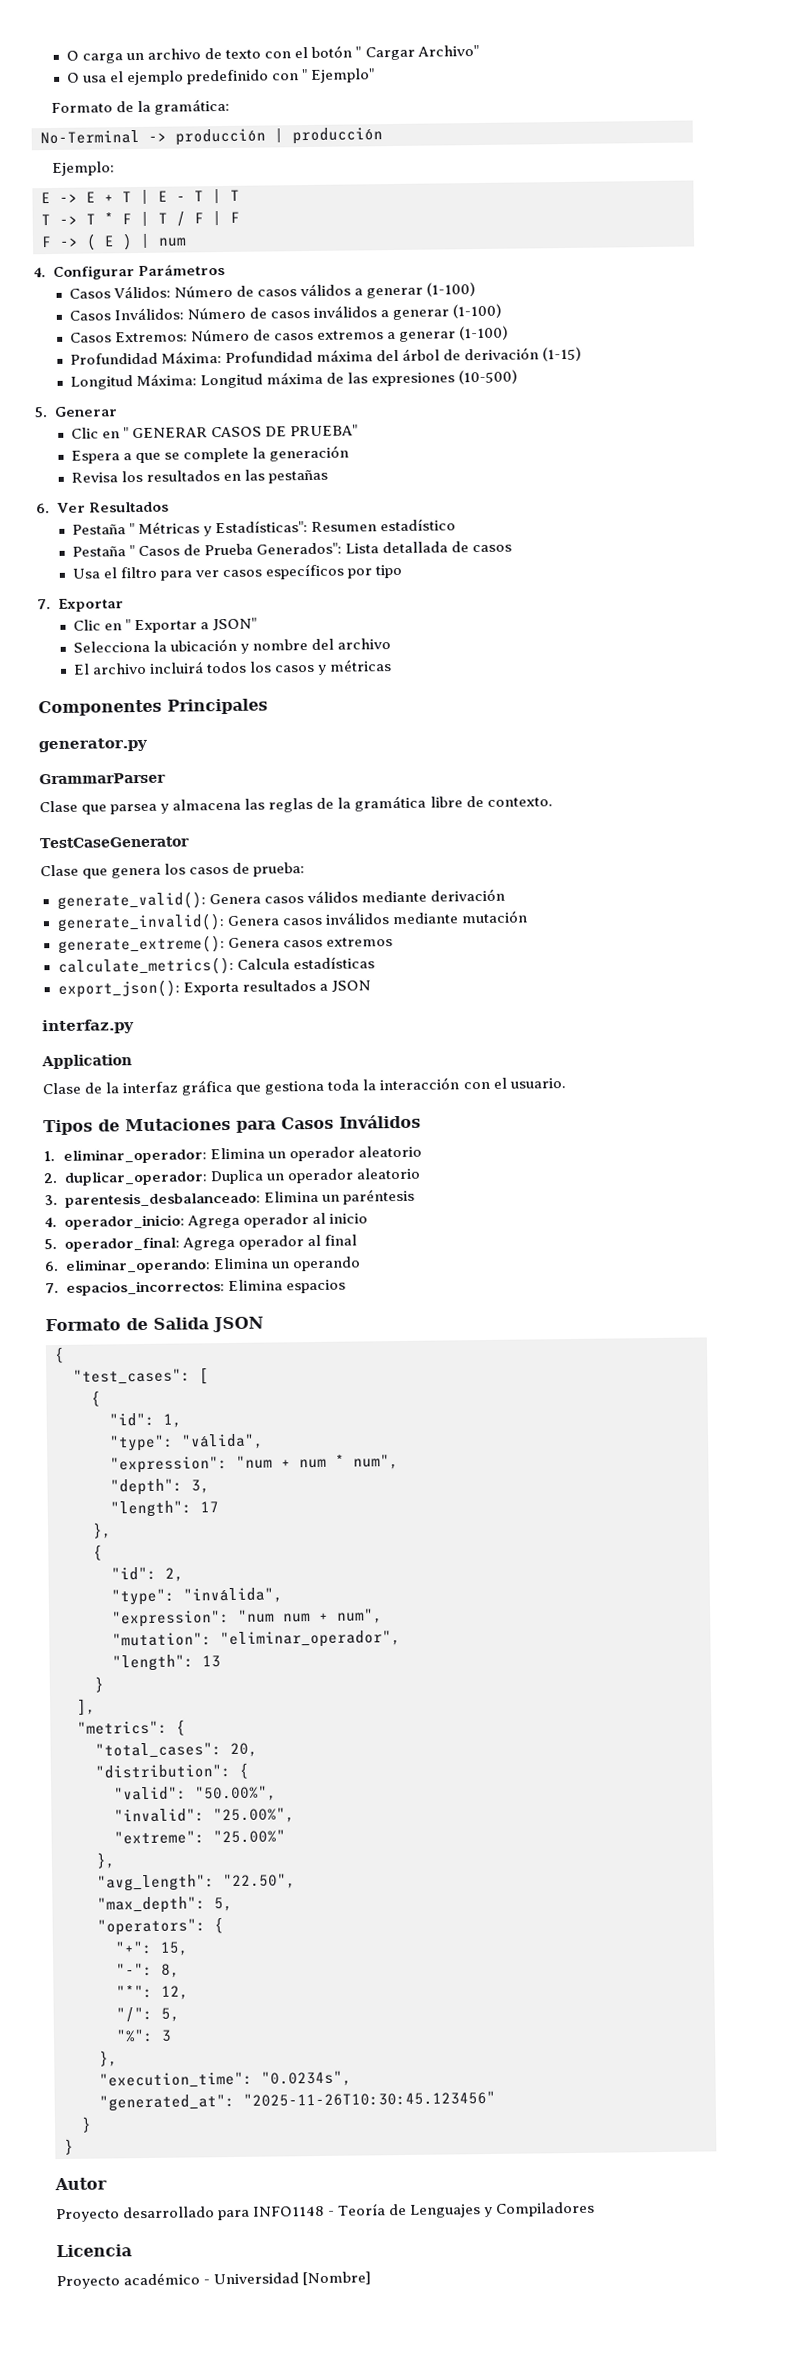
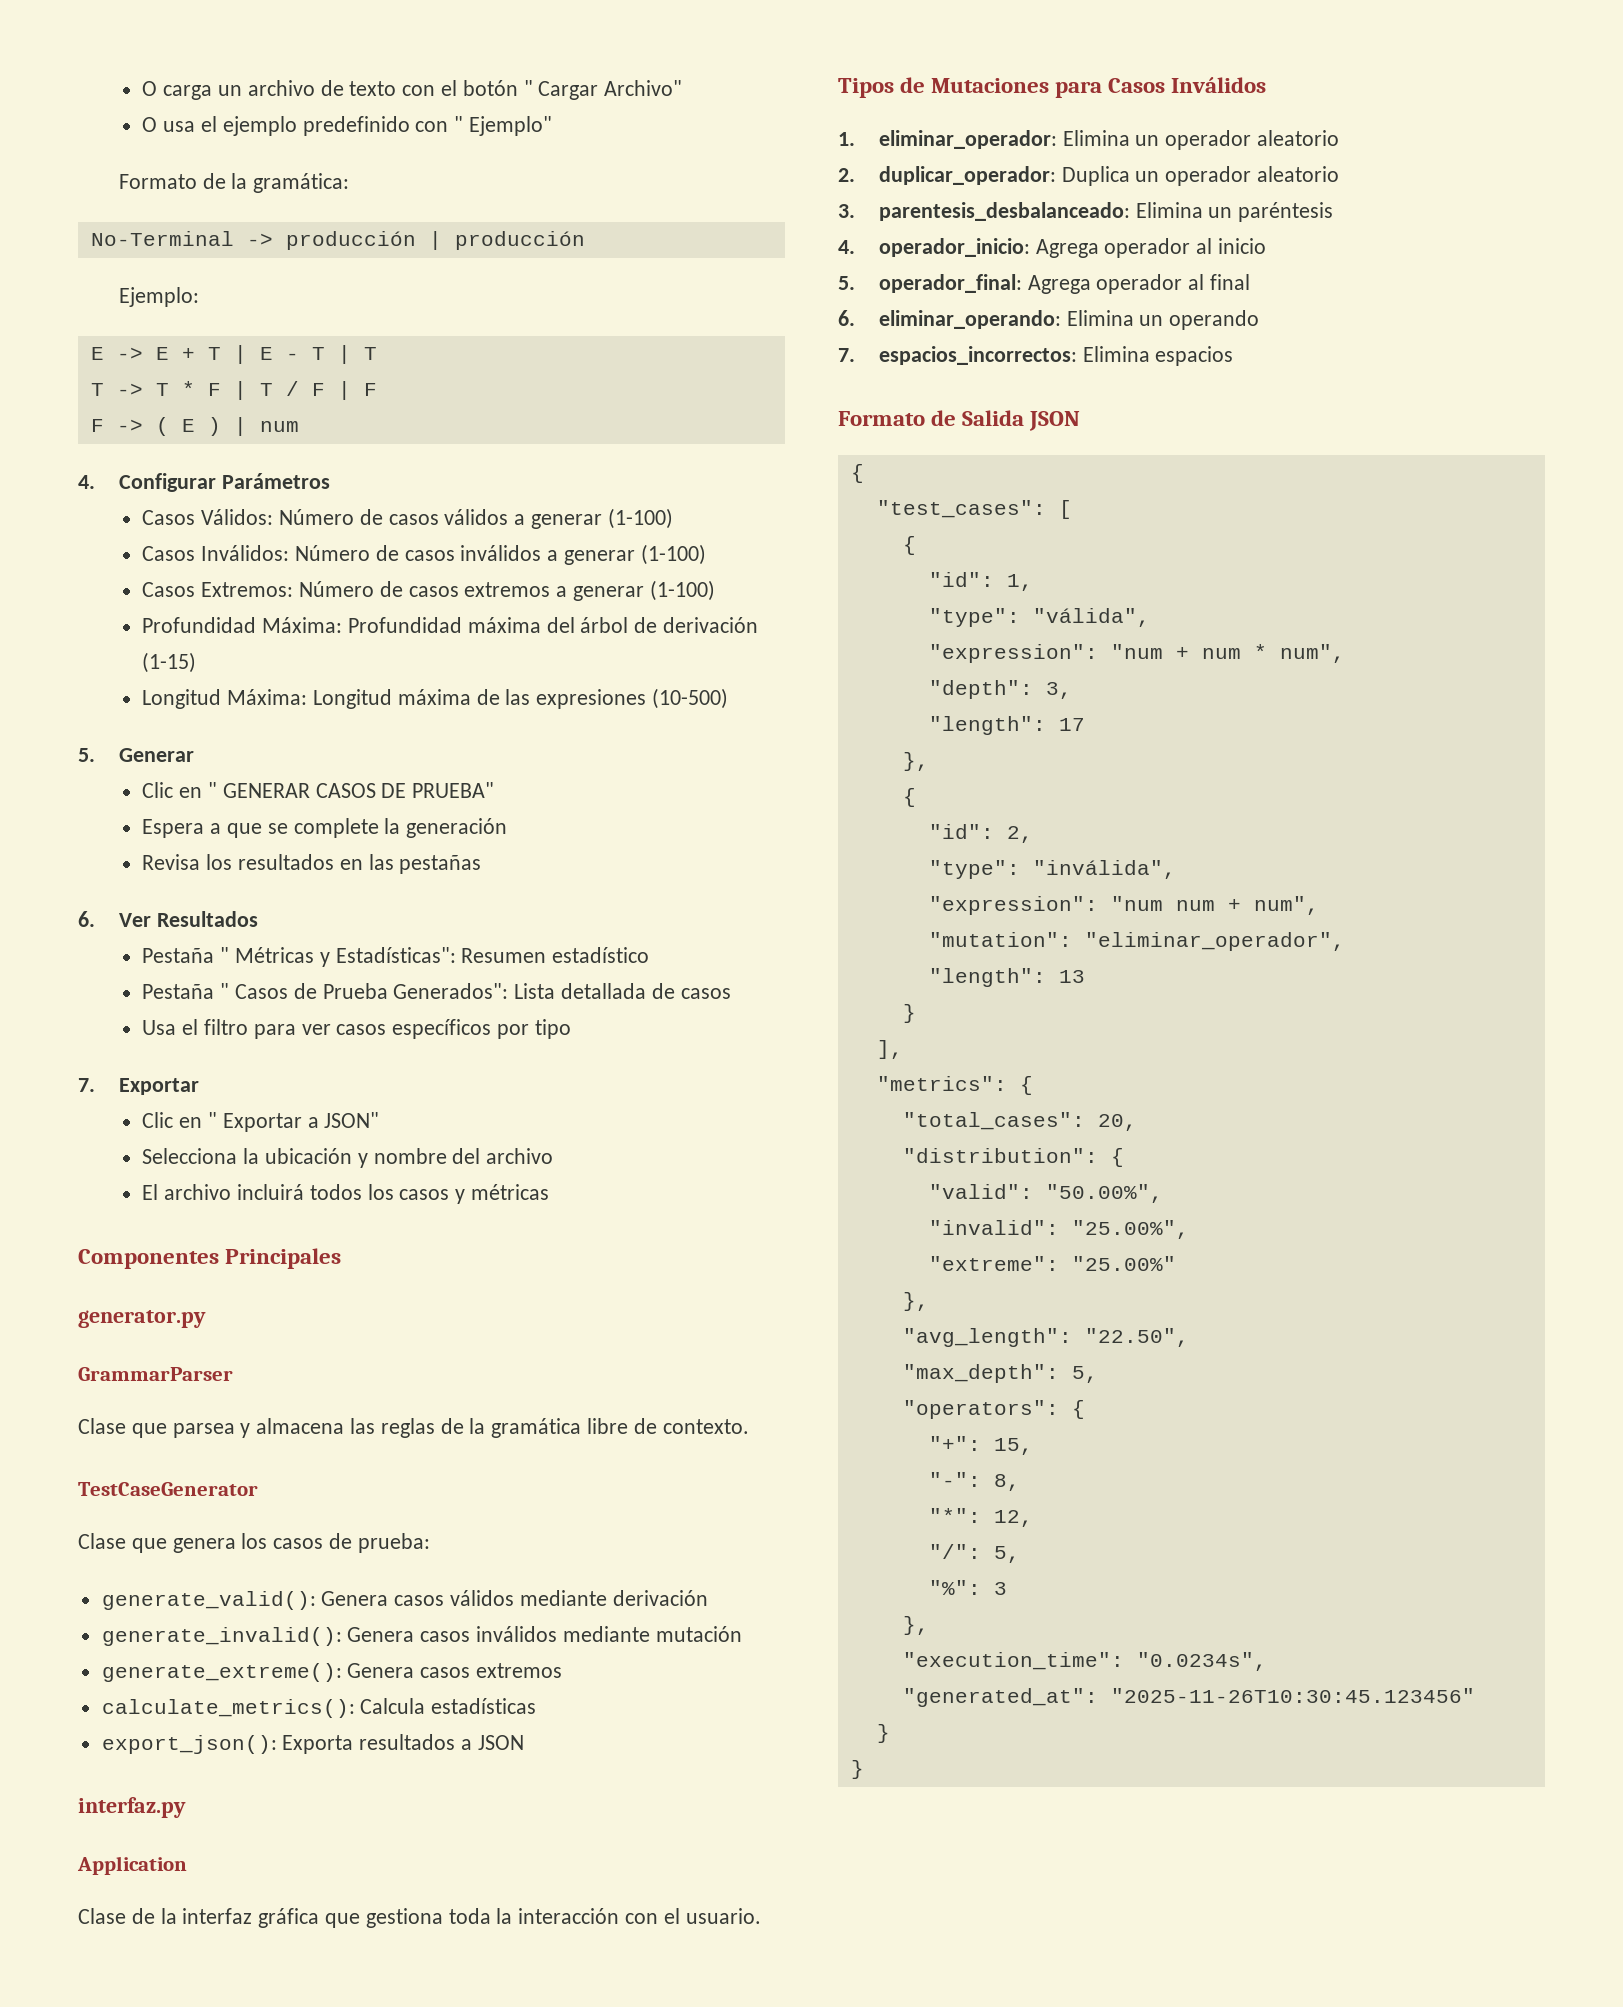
- Autor
- Proyecto desarrollado para INFO1148 - Teoría de Lenguajes y Compiladores
- Licencia
- Proyecto académico - Universidad [Nombre]

